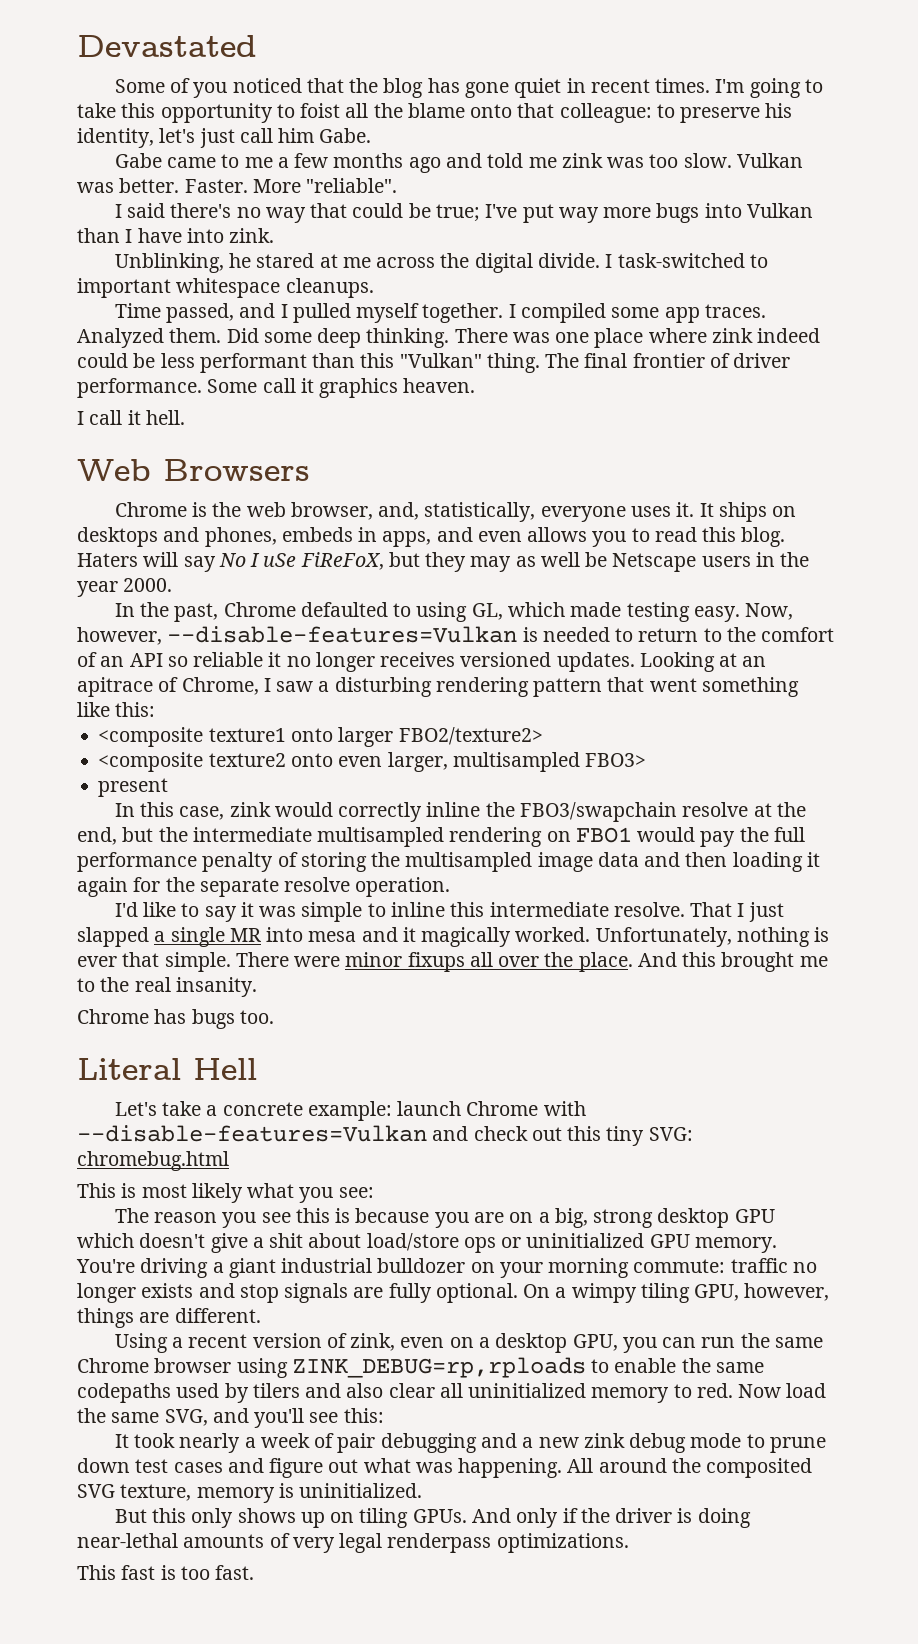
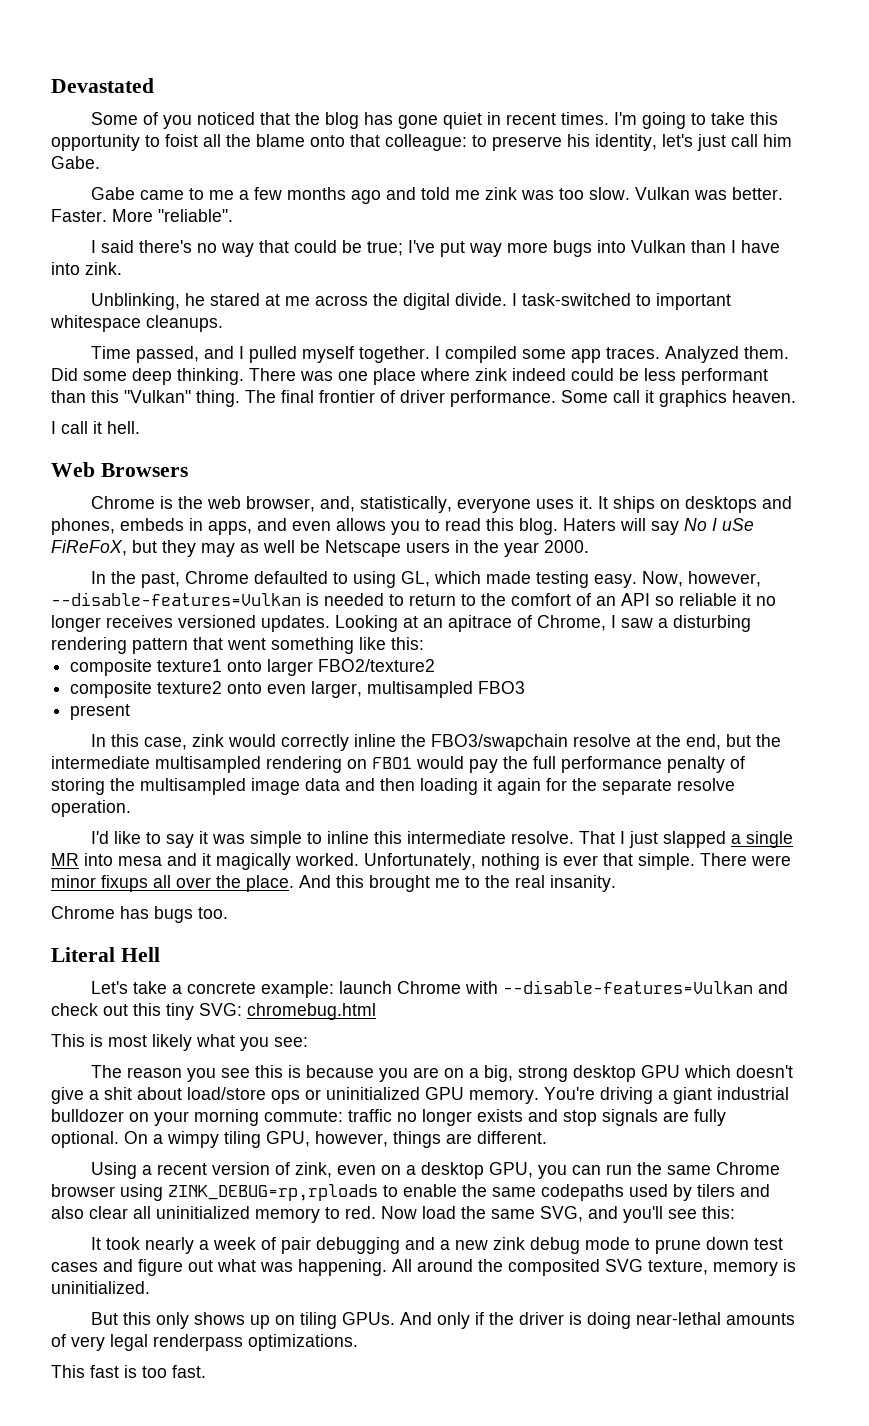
- <composite texture1 onto larger FBO2/texture2>
- <composite texture2 onto even larger, multisampled FBO3>
+ composite texture1 onto larger FBO2/texture2
+ composite texture2 onto even larger, multisampled FBO3

